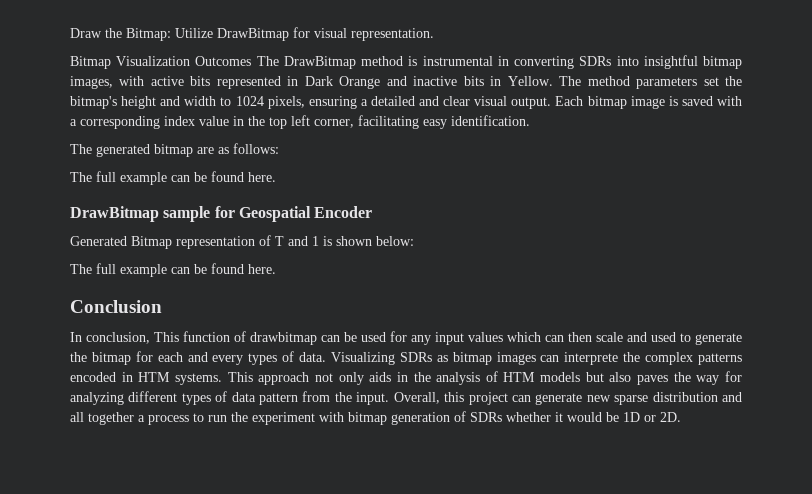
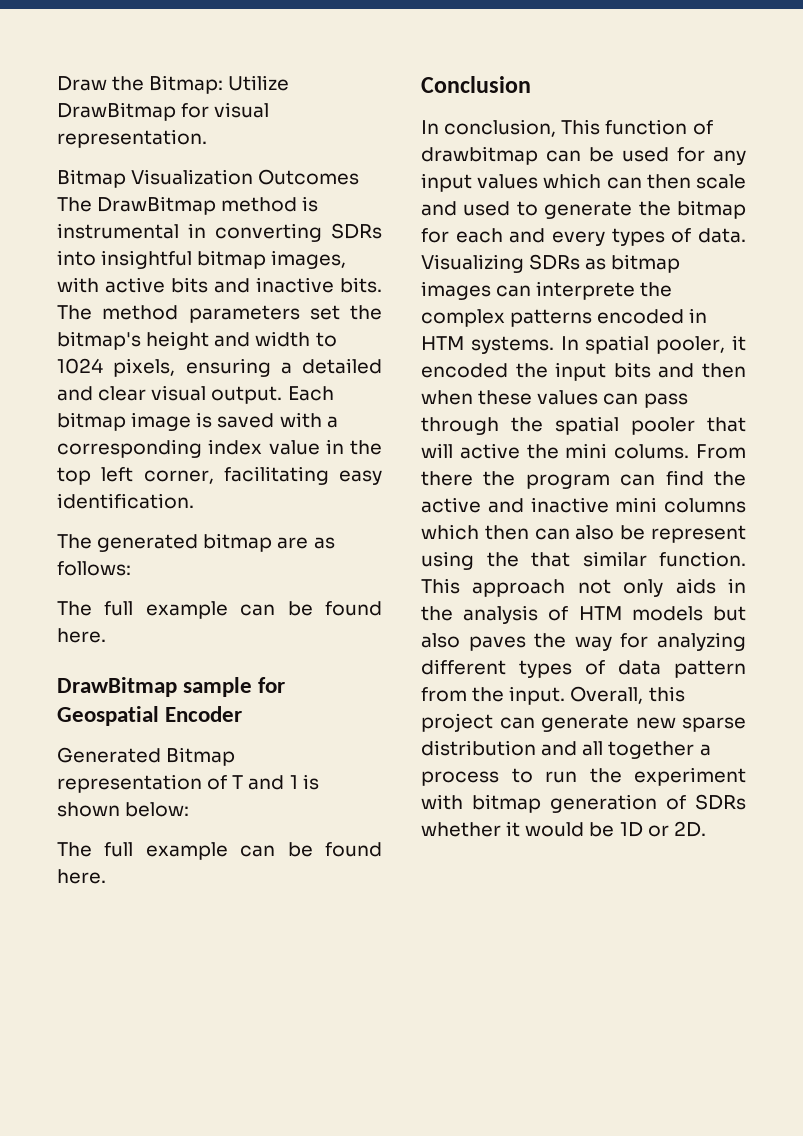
- Bitmap Visualization Outcomes The DrawBitmap method is instrumental in converting SDRs into insightful bitmap images, with active bits represented in Dark Orange and inactive bits in Yellow.
+ Bitmap Visualization Outcomes The DrawBitmap method is instrumental in converting SDRs into insightful bitmap images, with active bits and inactive bits.
+ In spatial pooler, it encoded the input bits and then when these values can pass through the spatial pooler that will active the mini colums. From there the program can find the active and inactive mini columns which then can also be represent using the that similar function.

